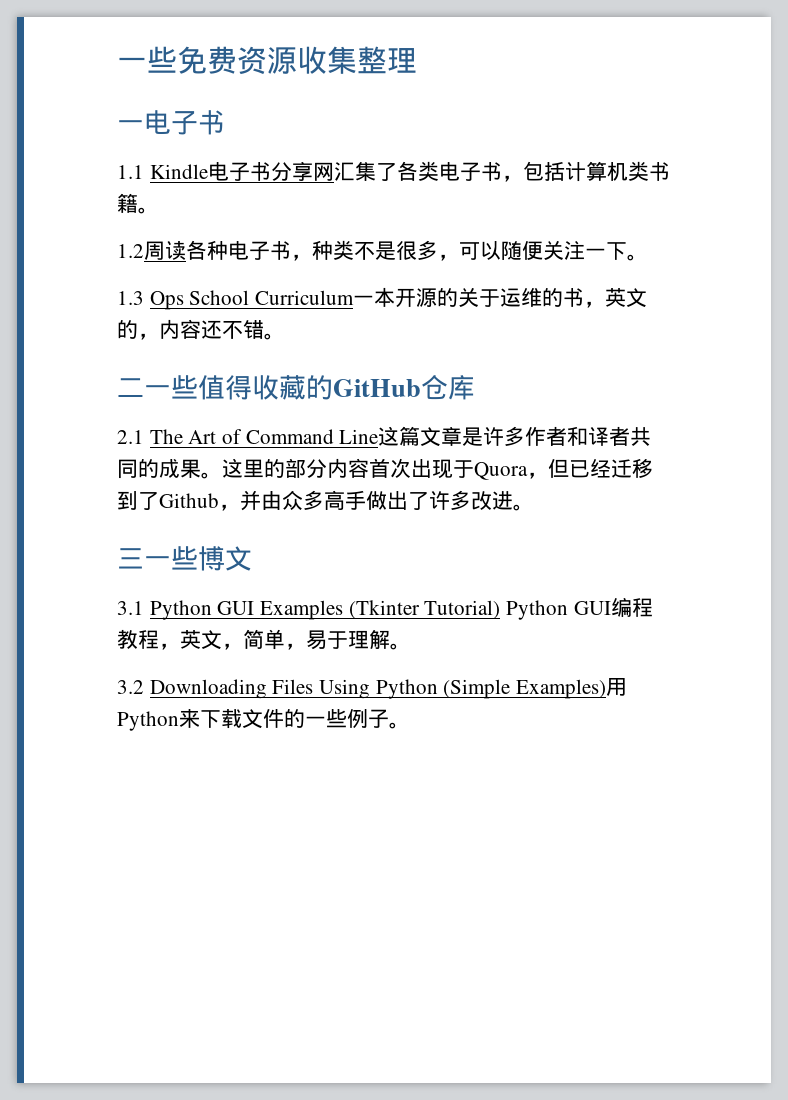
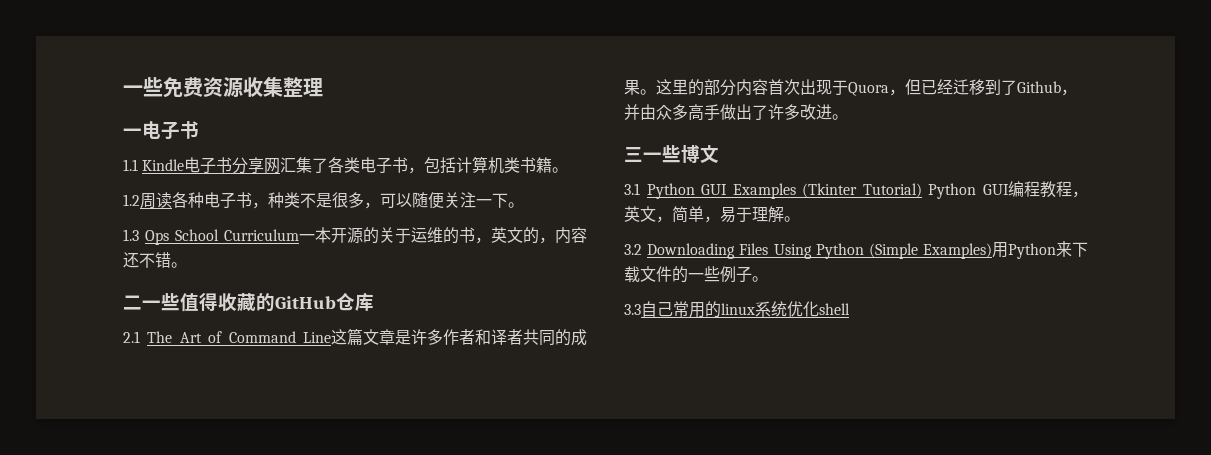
+ 3.3自己常用的linux系统优化shell

